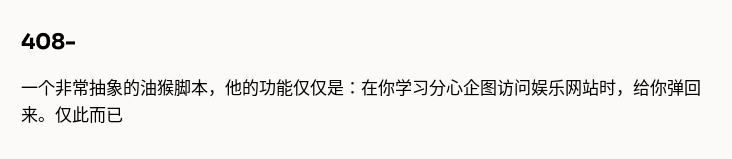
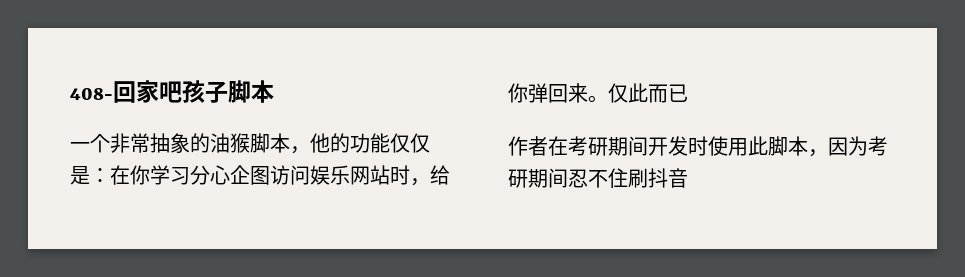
- 408-
+ 408-回家吧孩子脚本
+ 作者在考研期间开发时使用此脚本，因为考研期间忍不住刷抖音

